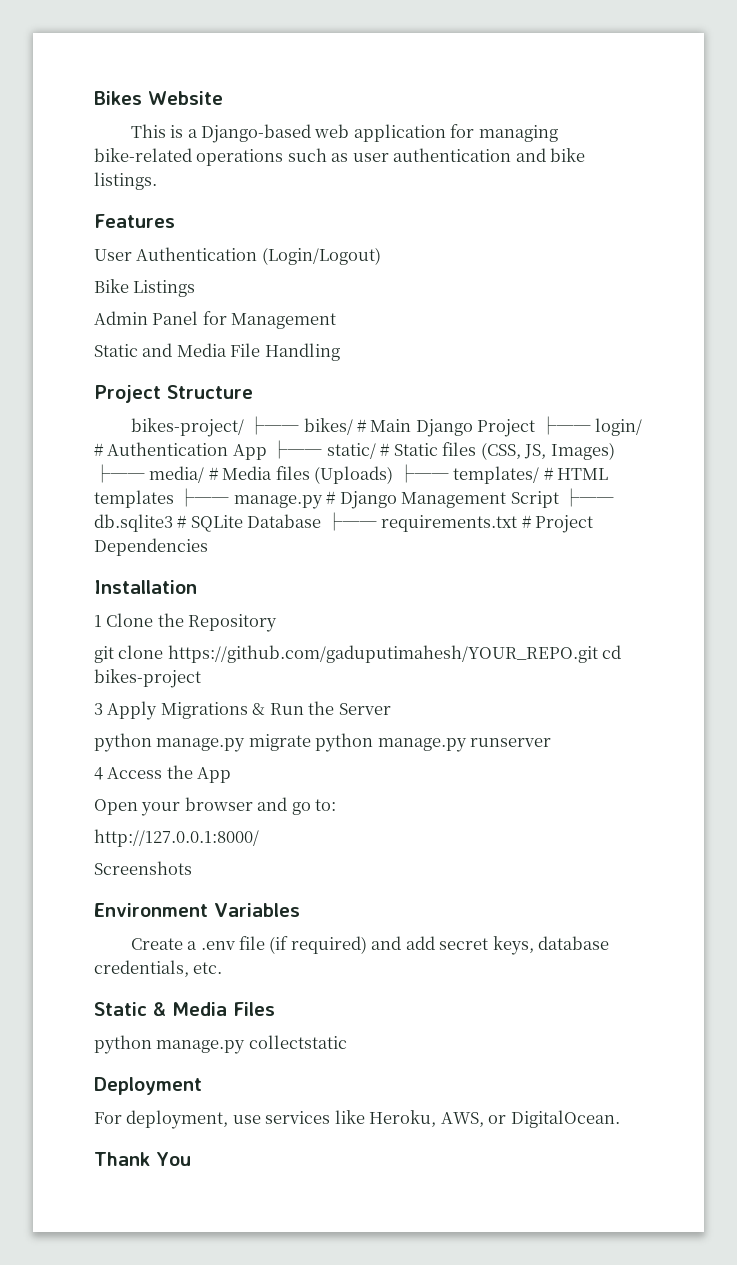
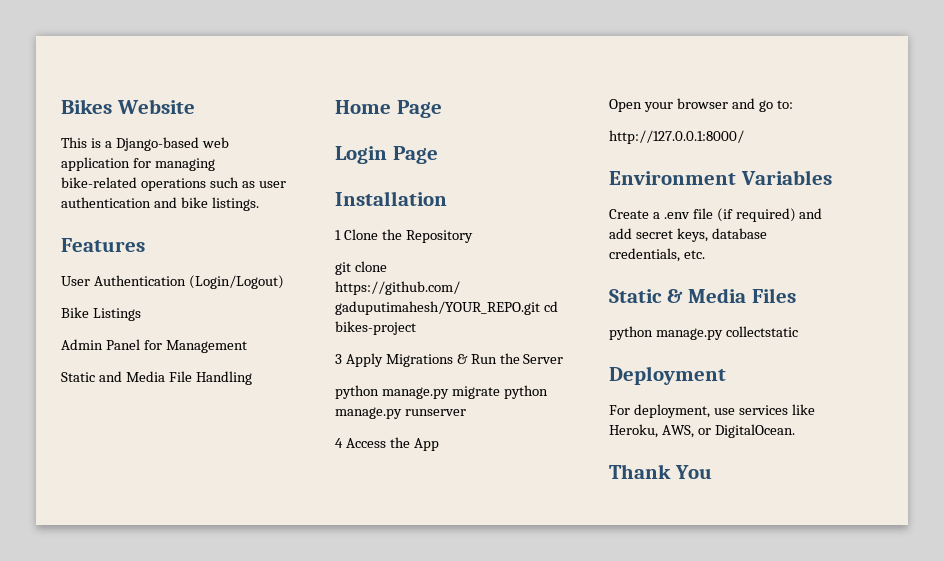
- Project Structure
- bikes-project/ ├── bikes/ # Main Django Project ├── login/ # Authentication App ├── static/ # Static files (CSS, JS, Images) ├── media/ # Media files (Uploads) ├── templates/ # HTML templates ├── manage.py # Django Management Script ├── db.sqlite3 # SQLite Database ├── requirements.txt # Project Dependencies
+ Home Page
+ Login Page
- Screenshots

